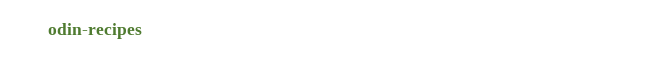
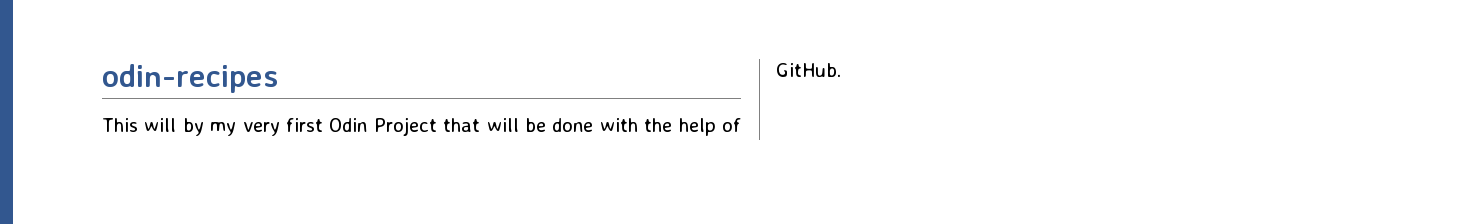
+ This will by my very first Odin Project that will be done with the help of GitHub.

